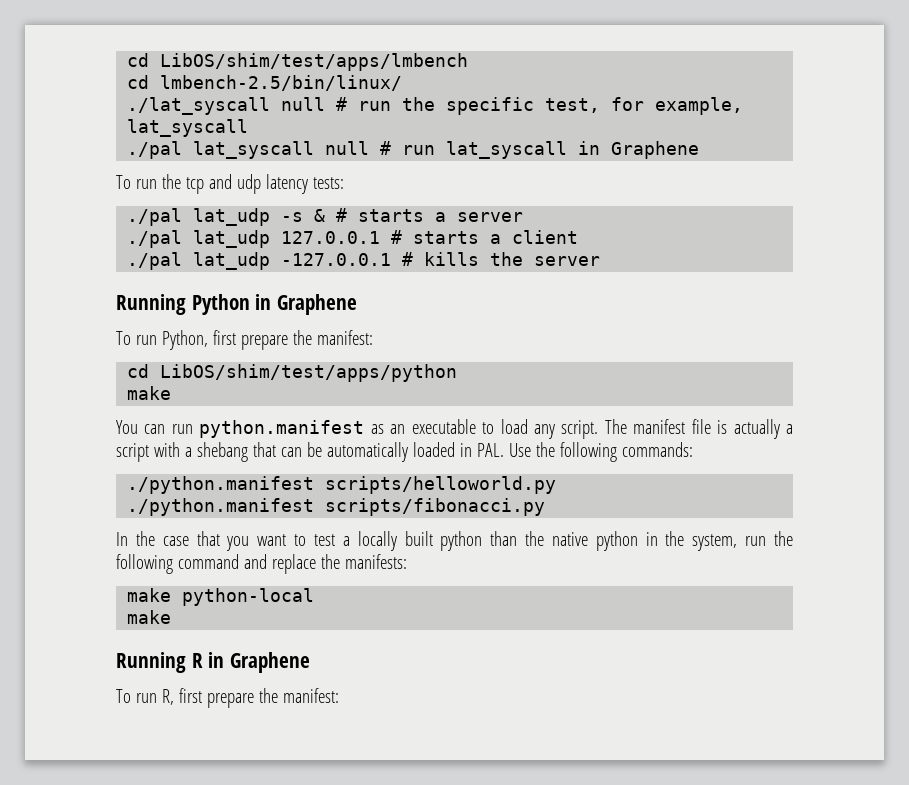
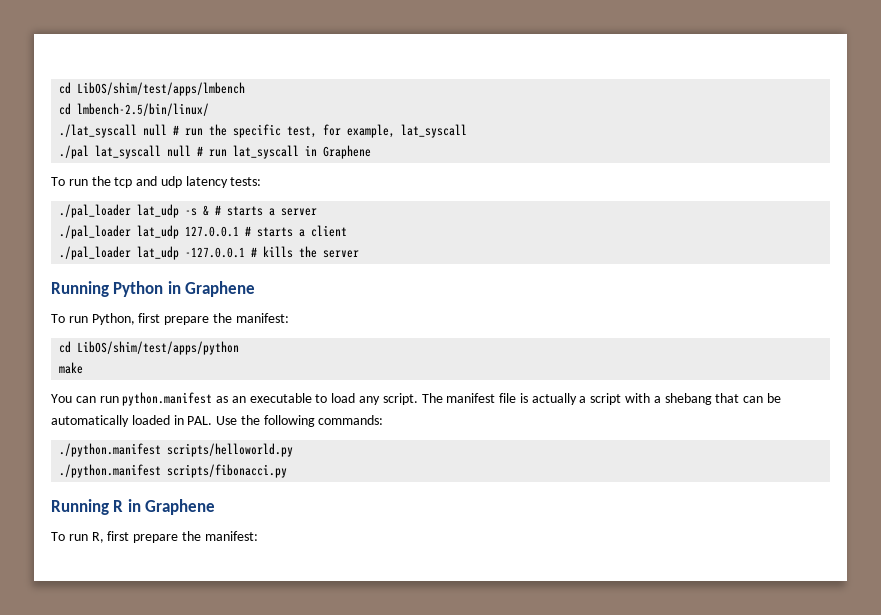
- ./pal lat_udp -s & # starts a server
+ ./pal_loader lat_udp -s & # starts a server
- ./pal lat_udp 127.0.0.1 # starts a client
+ ./pal_loader lat_udp 127.0.0.1 # starts a client
- ./pal lat_udp -127.0.0.1 # kills the server
+ ./pal_loader lat_udp -127.0.0.1 # kills the server
- In the case that you want to test a locally built python than the native python in the system, run the following command and replace the manifests:
- make python-local
- make

